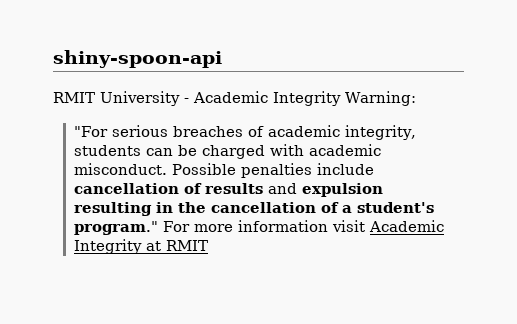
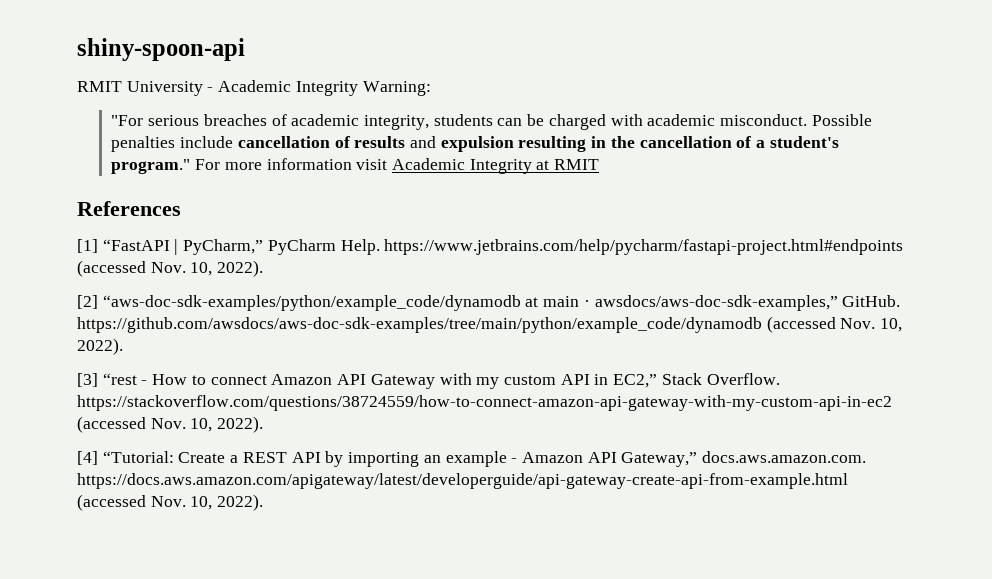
+ References
+ [1] “FastAPI | PyCharm,” PyCharm Help. https://www.jetbrains.com/help/pycharm/fastapi-project.html#endpoints (accessed Nov. 10, 2022).
+ [2] “aws-doc-sdk-examples/python/example_code/dynamodb at main · awsdocs/aws-doc-sdk-examples,” GitHub. https://github.com/awsdocs/aws-doc-sdk-examples/tree/main/python/example_code/dynamodb (accessed Nov. 10, 2022).
+ [3] “rest - How to connect Amazon API Gateway with my custom API in EC2,” Stack Overflow. https://stackoverflow.com/questions/38724559/how-to-connect-amazon-api-gateway-with-my-custom-api-in-ec2 (accessed Nov. 10, 2022).
+ [4] “Tutorial: Create a REST API by importing an example - Amazon API Gateway,” docs.aws.amazon.com. https://docs.aws.amazon.com/apigateway/latest/developerguide/api-gateway-create-api-from-example.html (accessed Nov. 10, 2022).

